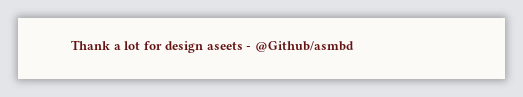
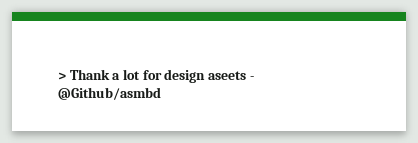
- Thank a lot for design aseets - @Github/asmbd
+ > Thank a lot for design aseets - @Github/asmbd

